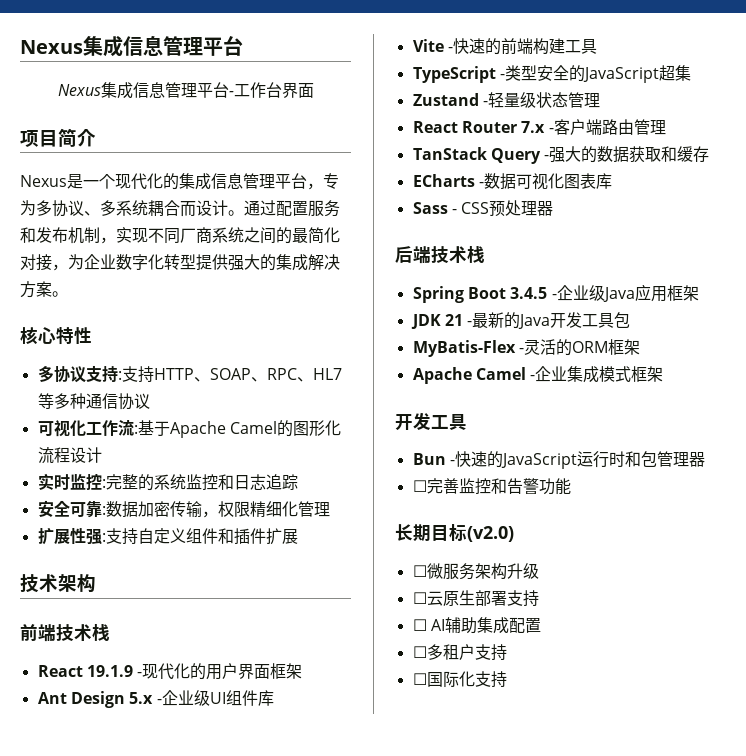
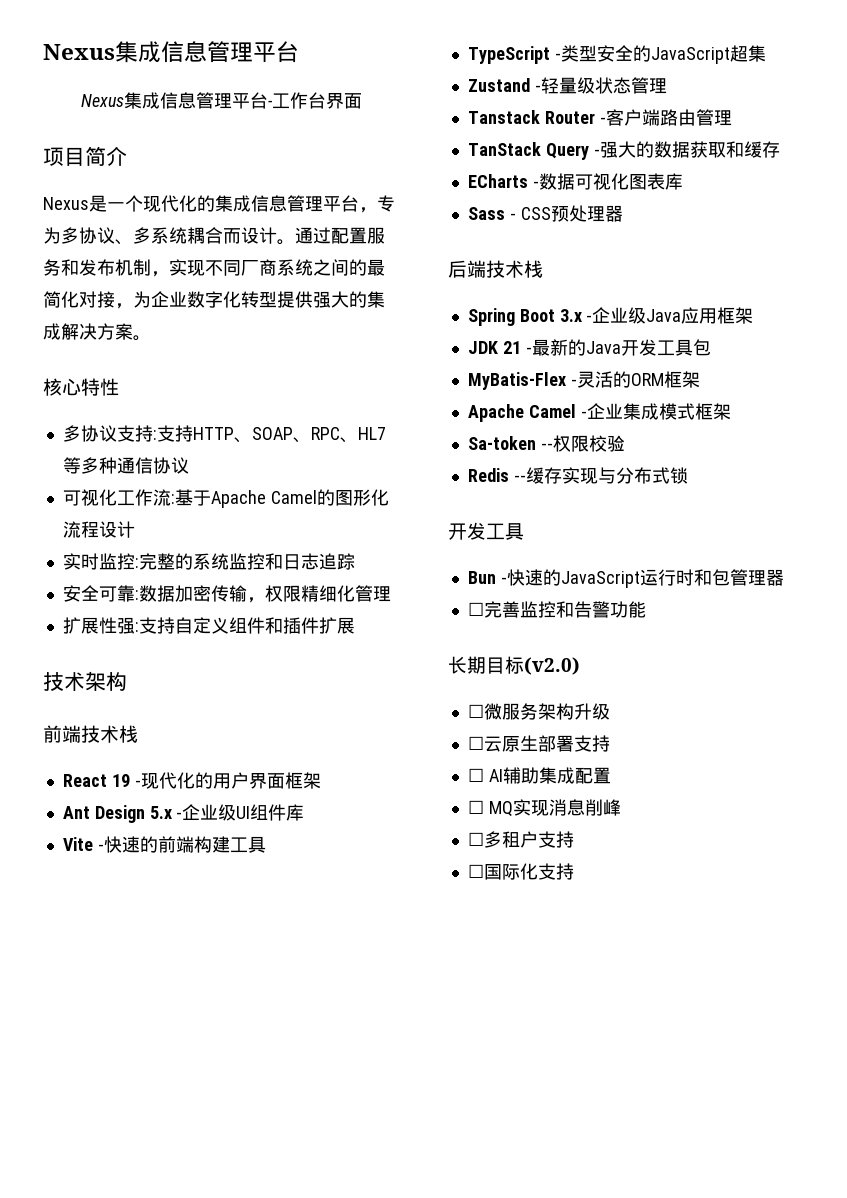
- React 19.1.9 -现代化的用户界面框架
+ React 19 -现代化的用户界面框架
- React Router 7.x -客户端路由管理
+ Tanstack Router -客户端路由管理
- Spring Boot 3.4.5 -企业级Java应用框架
+ Spring Boot 3.x -企业级Java应用框架
+ Sa-token --权限校验
+ Redis --缓存实现与分布式锁
+ ☐ MQ实现消息削峰

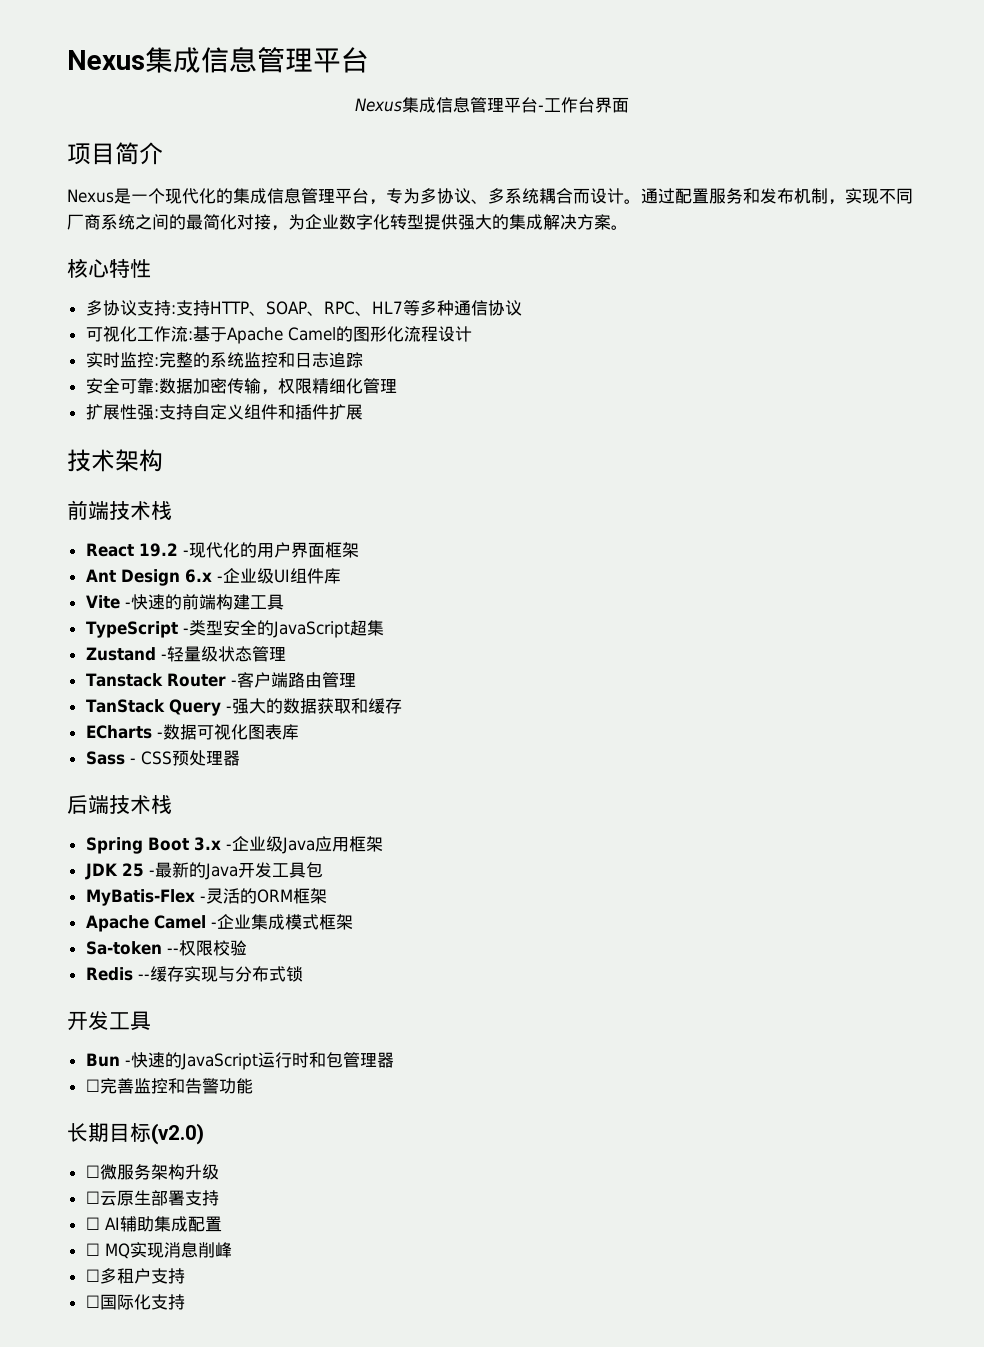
- React 19 -现代化的用户界面框架
+ React 19.2 -现代化的用户界面框架
- Ant Design 5.x -企业级UI组件库
+ Ant Design 6.x -企业级UI组件库
- JDK 21 -最新的Java开发工具包
+ JDK 25 -最新的Java开发工具包

